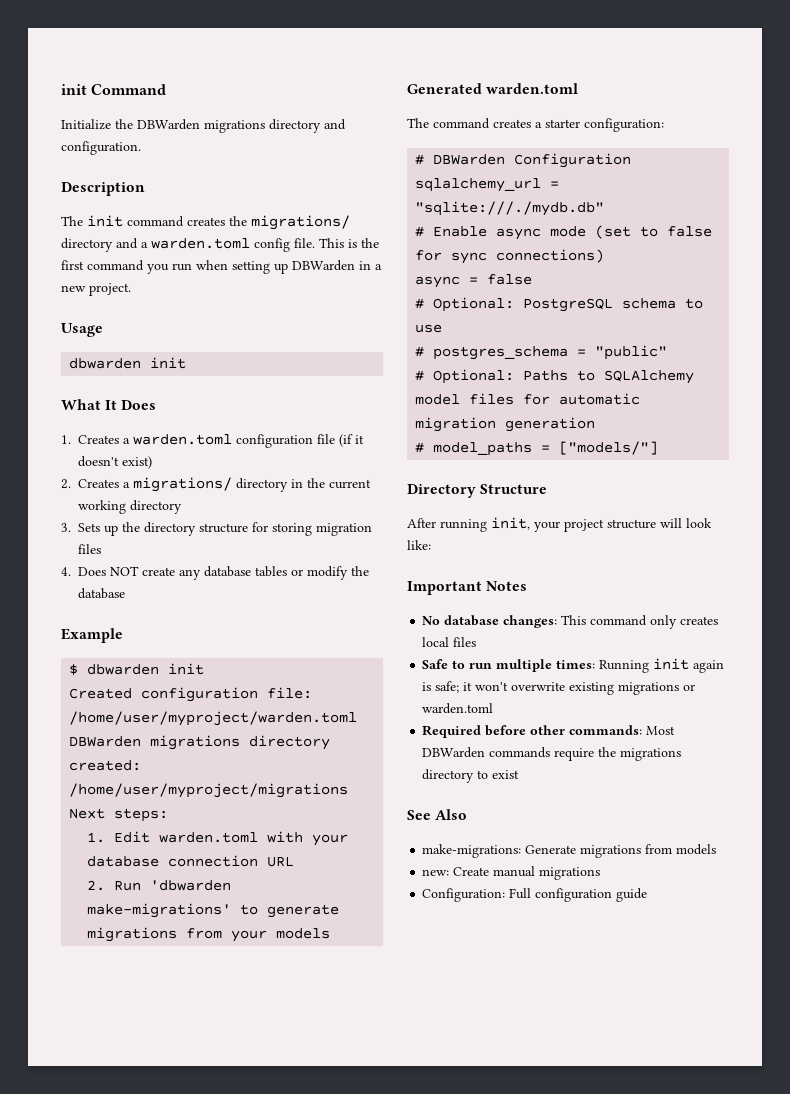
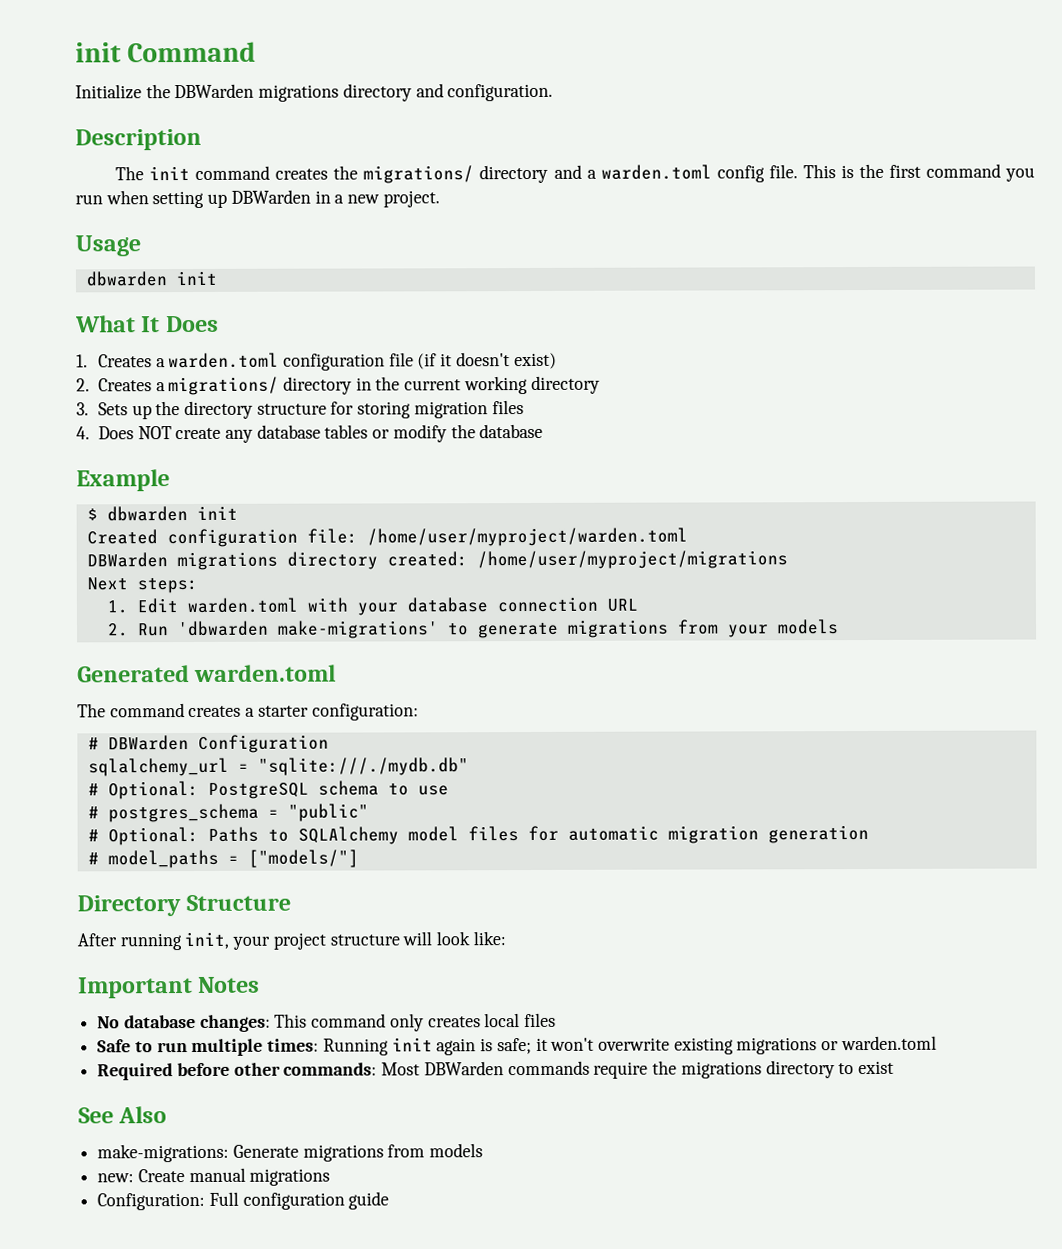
- # Enable async mode (set to false for sync connections)
- async = false

